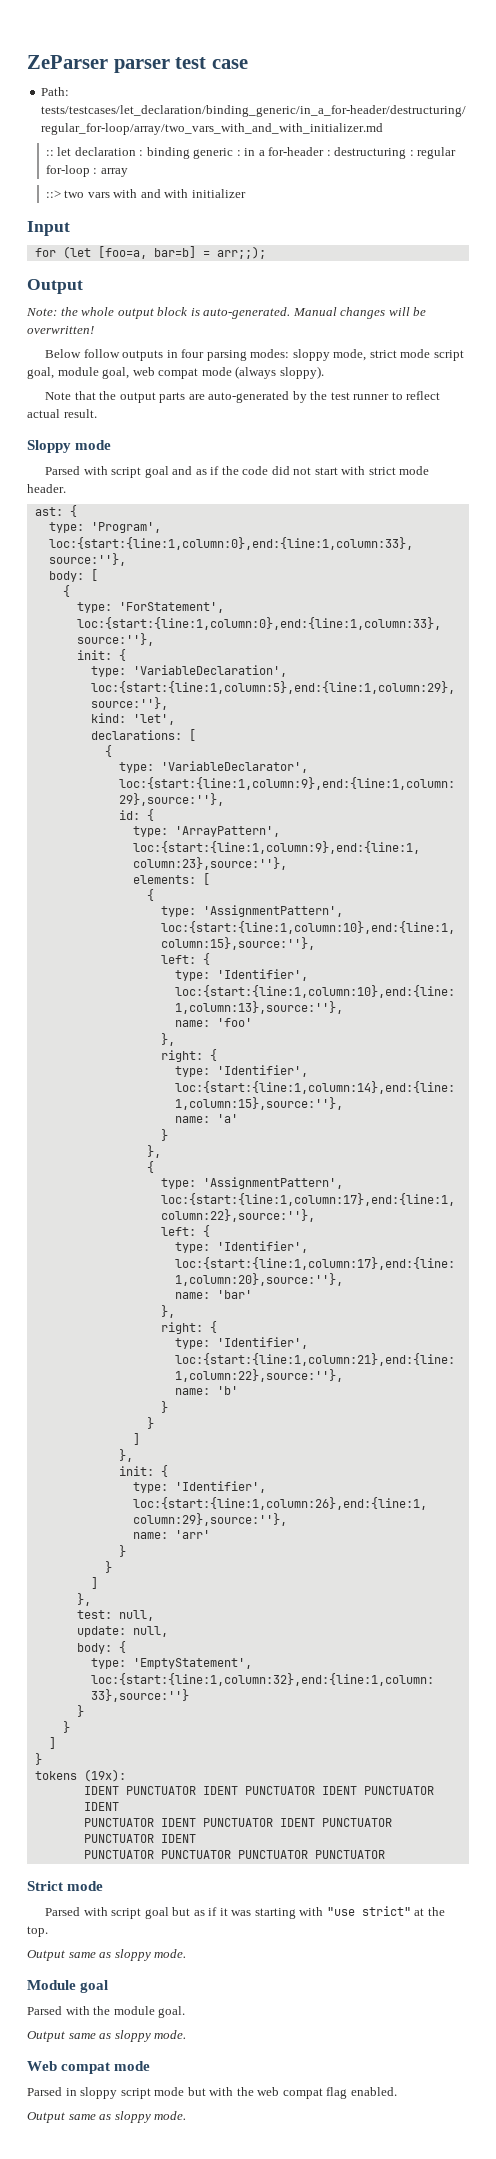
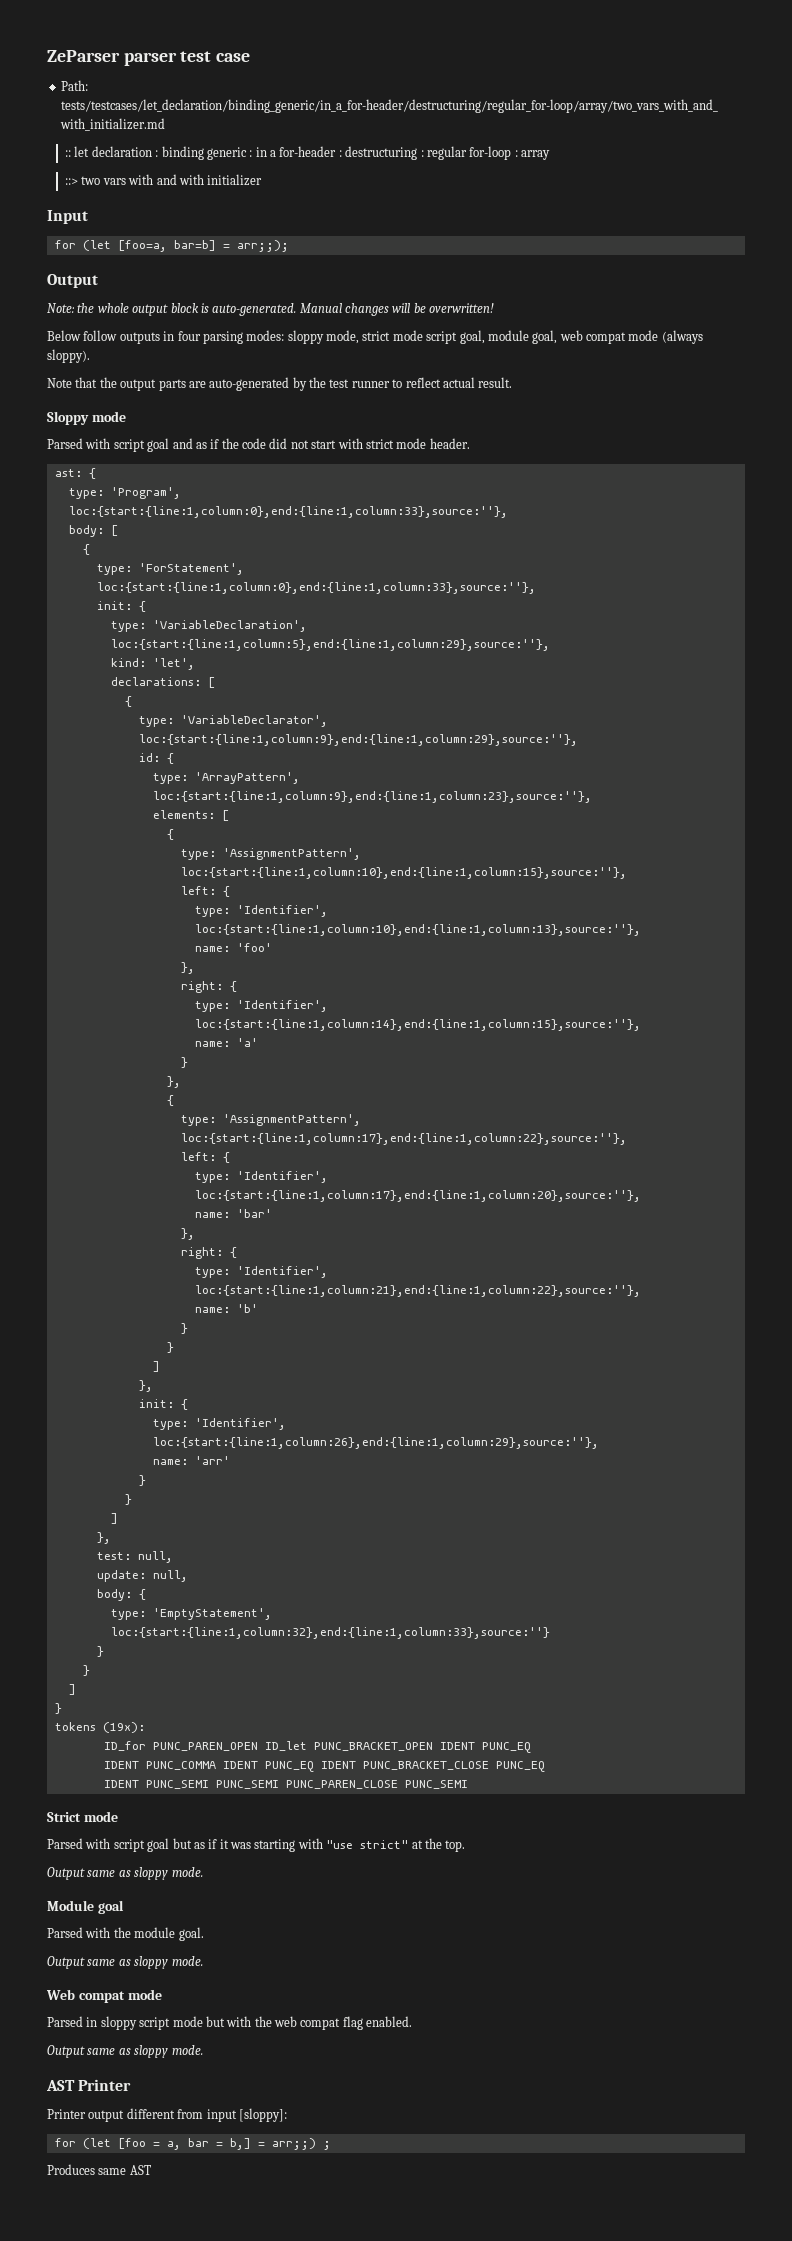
- IDENT PUNCTUATOR IDENT PUNCTUATOR IDENT PUNCTUATOR IDENT
- PUNCTUATOR IDENT PUNCTUATOR IDENT PUNCTUATOR PUNCTUATOR IDENT
- PUNCTUATOR PUNCTUATOR PUNCTUATOR PUNCTUATOR
+ ID_for PUNC_PAREN_OPEN ID_let PUNC_BRACKET_OPEN IDENT PUNC_EQ
+ IDENT PUNC_COMMA IDENT PUNC_EQ IDENT PUNC_BRACKET_CLOSE PUNC_EQ
+ IDENT PUNC_SEMI PUNC_SEMI PUNC_PAREN_CLOSE PUNC_SEMI
+ AST Printer
+ Printer output different from input [sloppy]:
+ for (let [foo = a, bar = b,] = arr;;) ;
+ Produces same AST

